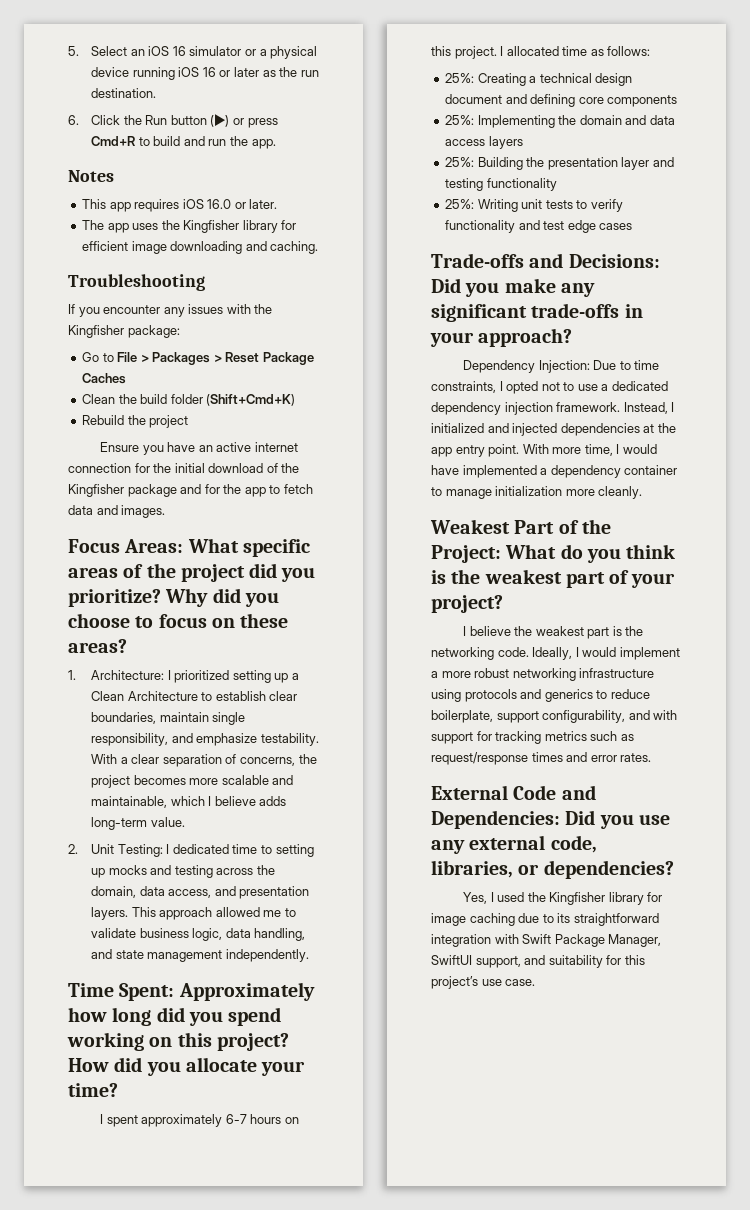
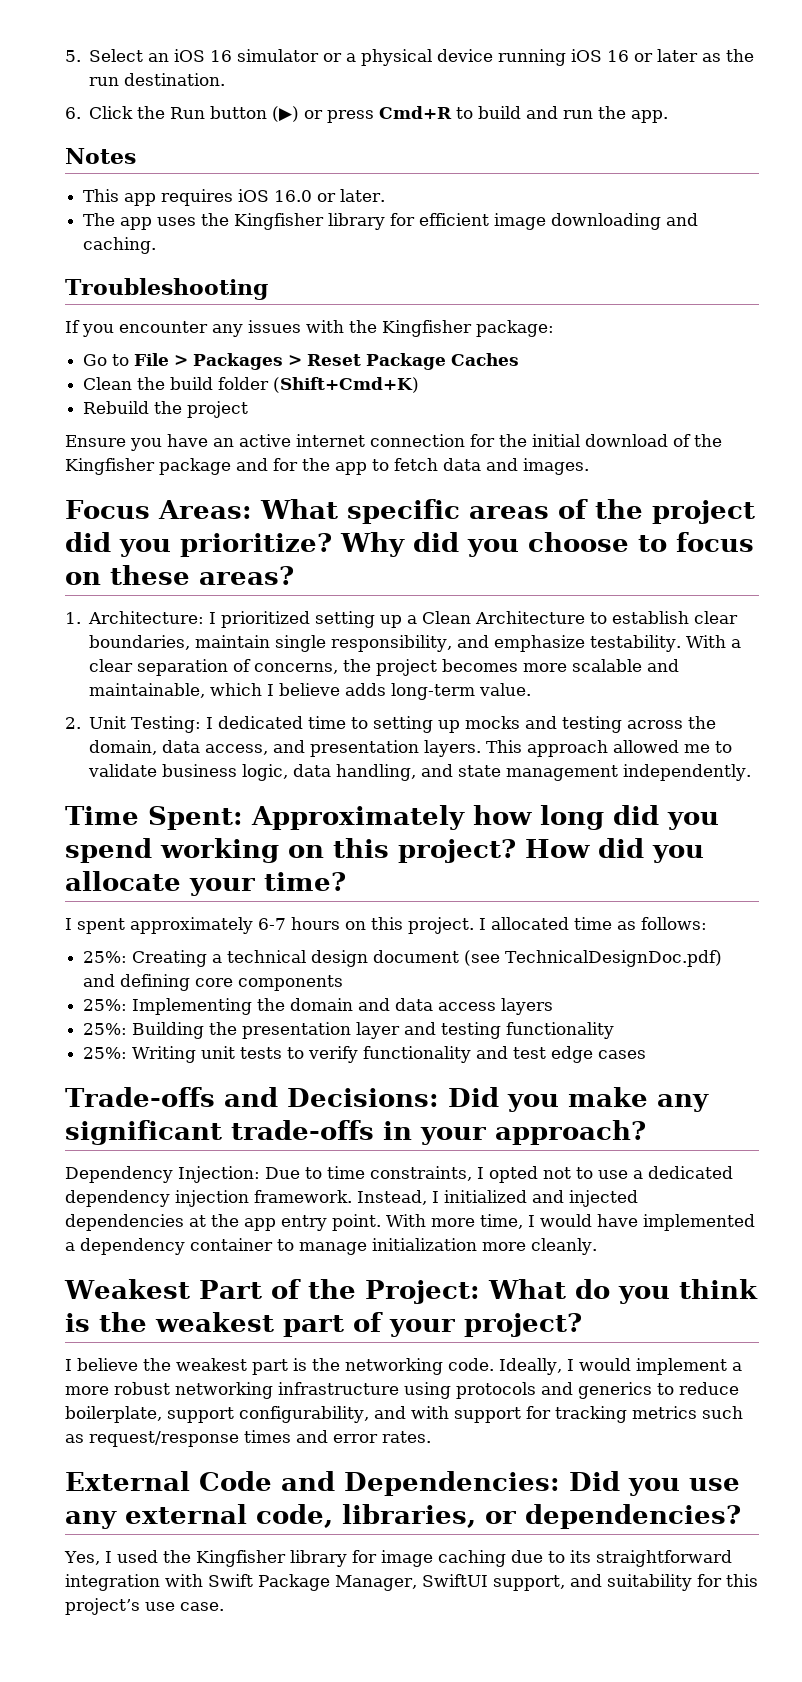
- 25%: Creating a technical design document and defining core components
+ 25%: Creating a technical design document (see TechnicalDesignDoc.pdf) and defining core components

